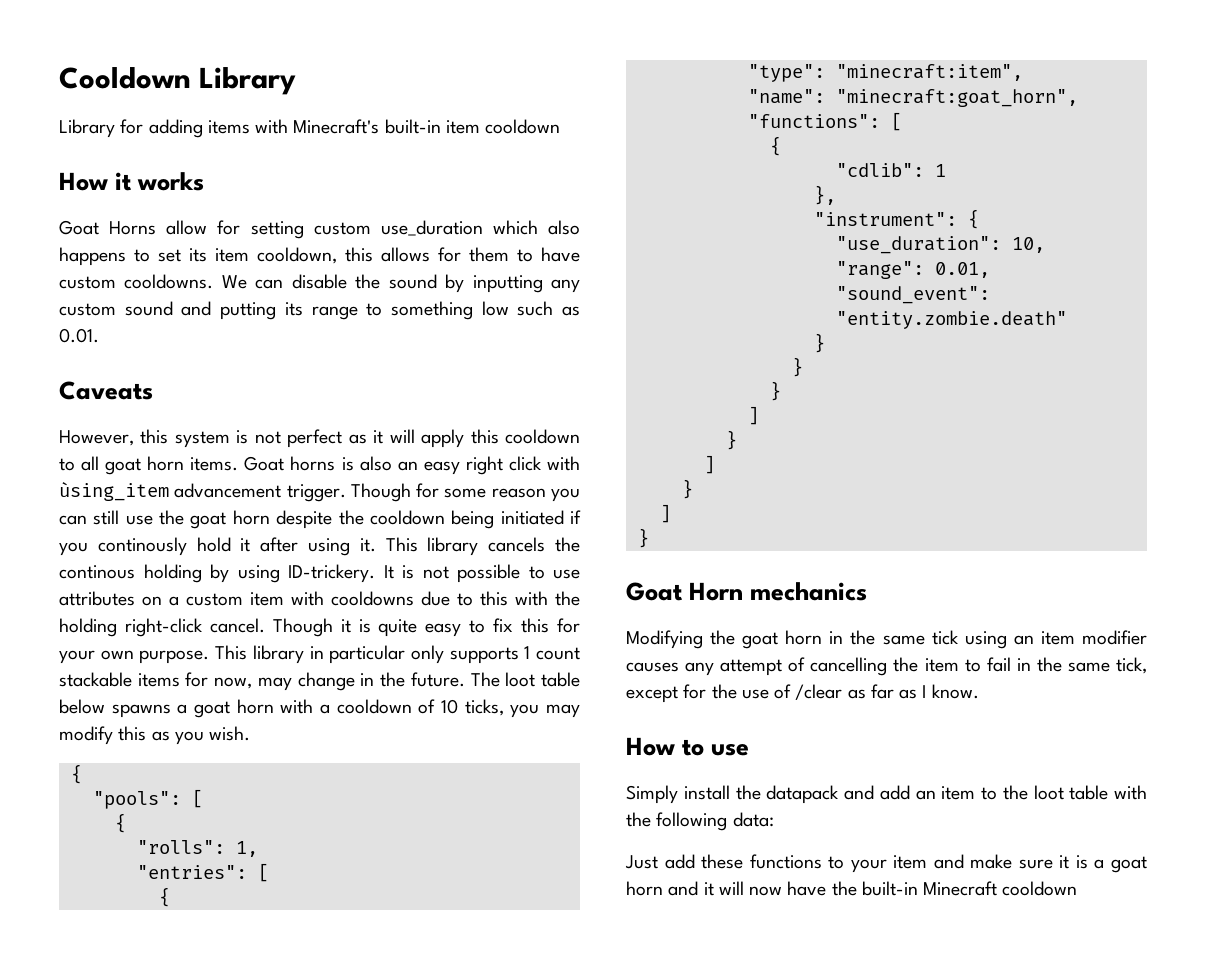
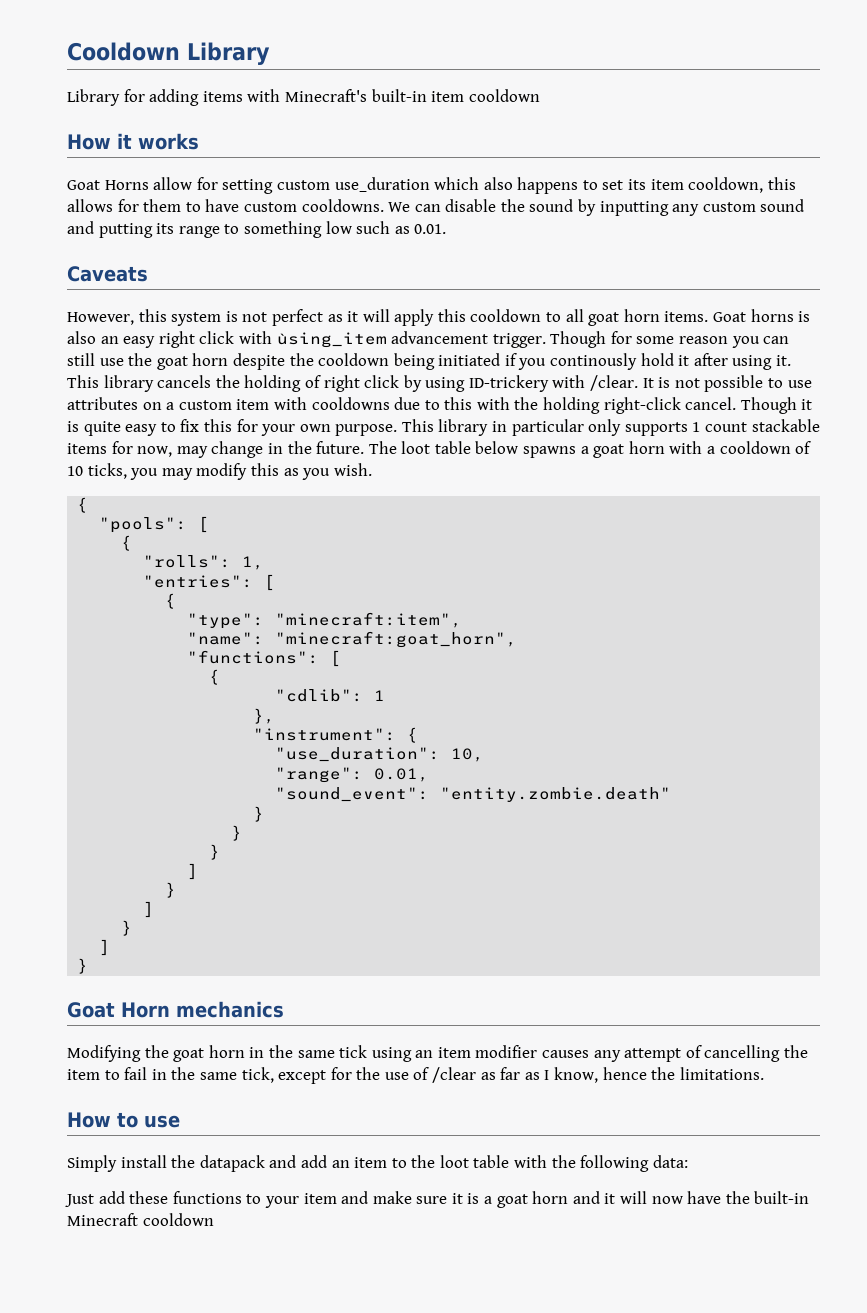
- This library cancels the continous holding by using ID-trickery.
+ This library cancels the holding of right click by using ID-trickery with /clear.
- Modifying the goat horn in the same tick using an item modifier causes any attempt of cancelling the item to fail in the same tick, except for the use of /clear as far as I know.
+ Modifying the goat horn in the same tick using an item modifier causes any attempt of cancelling the item to fail in the same tick, except for the use of /clear as far as I know, hence the limitations.

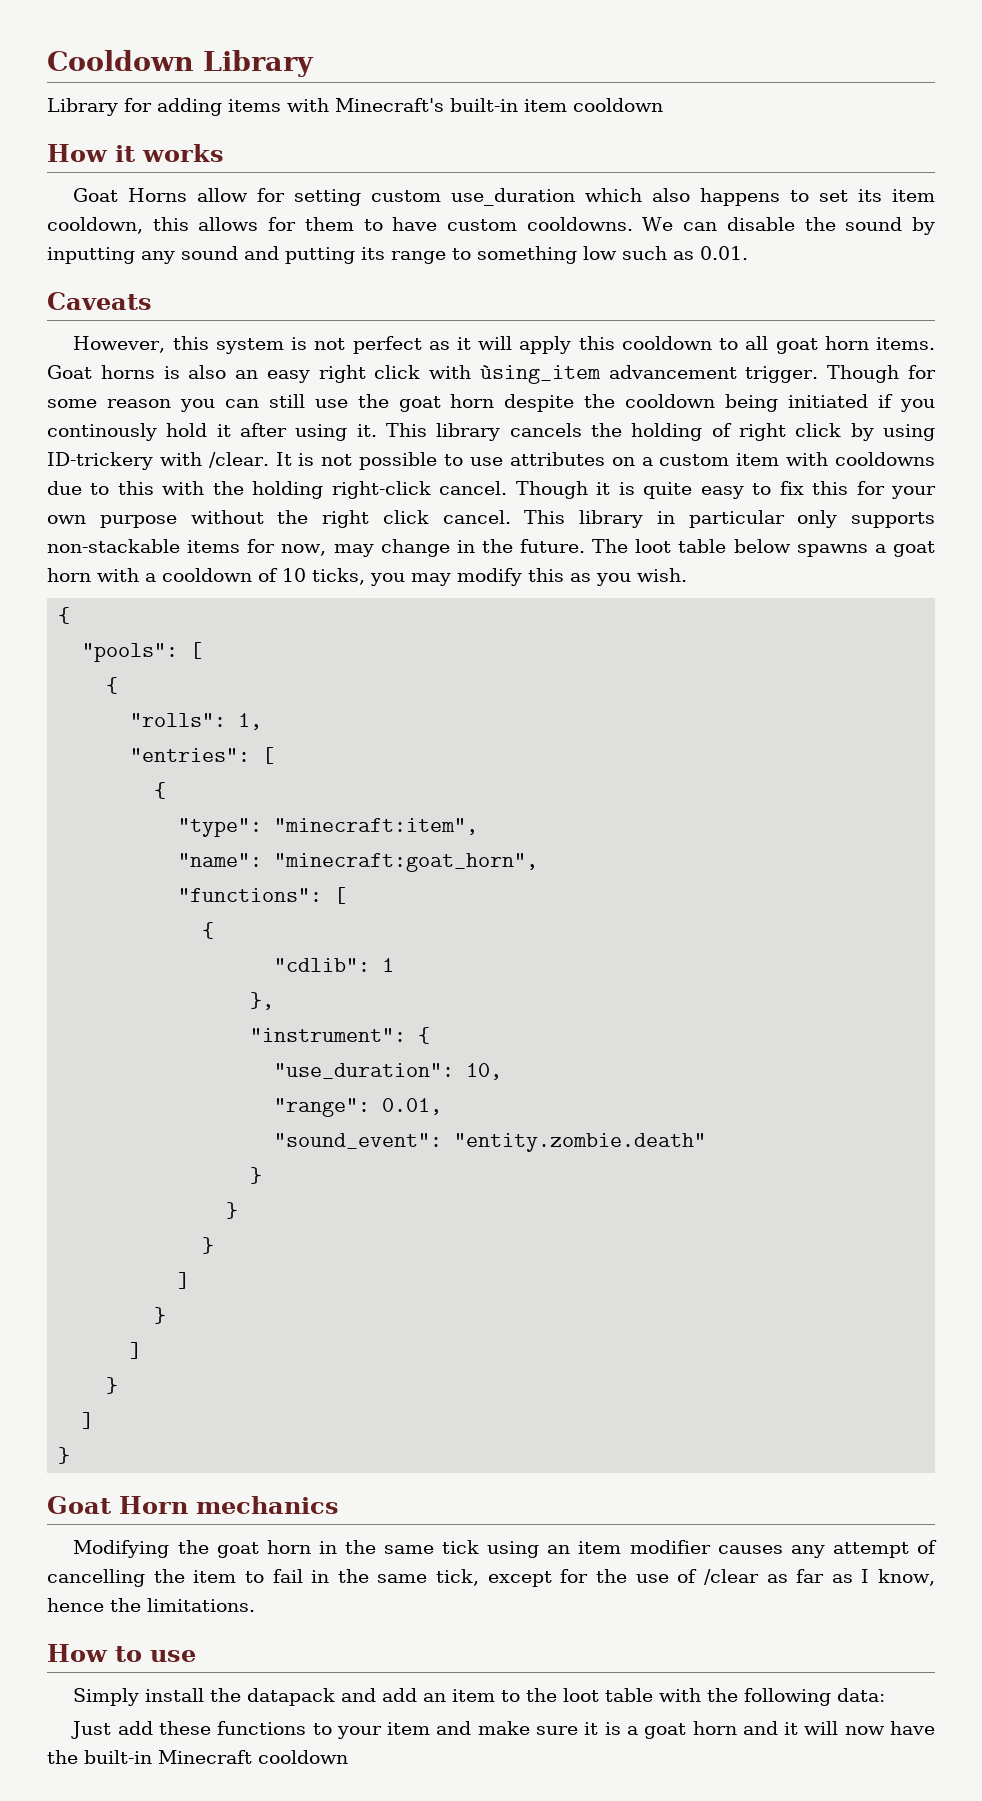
- We can disable the sound by inputting any custom sound and putting its range to something low such as 0.01.
+ We can disable the sound by inputting any sound and putting its range to something low such as 0.01.
- Though it is quite easy to fix this for your own purpose.
+ Though it is quite easy to fix this for your own purpose without the right click cancel.
- This library in particular only supports 1 count stackable items for now, may change in the future.
+ This library in particular only supports non-stackable items for now, may change in the future.

